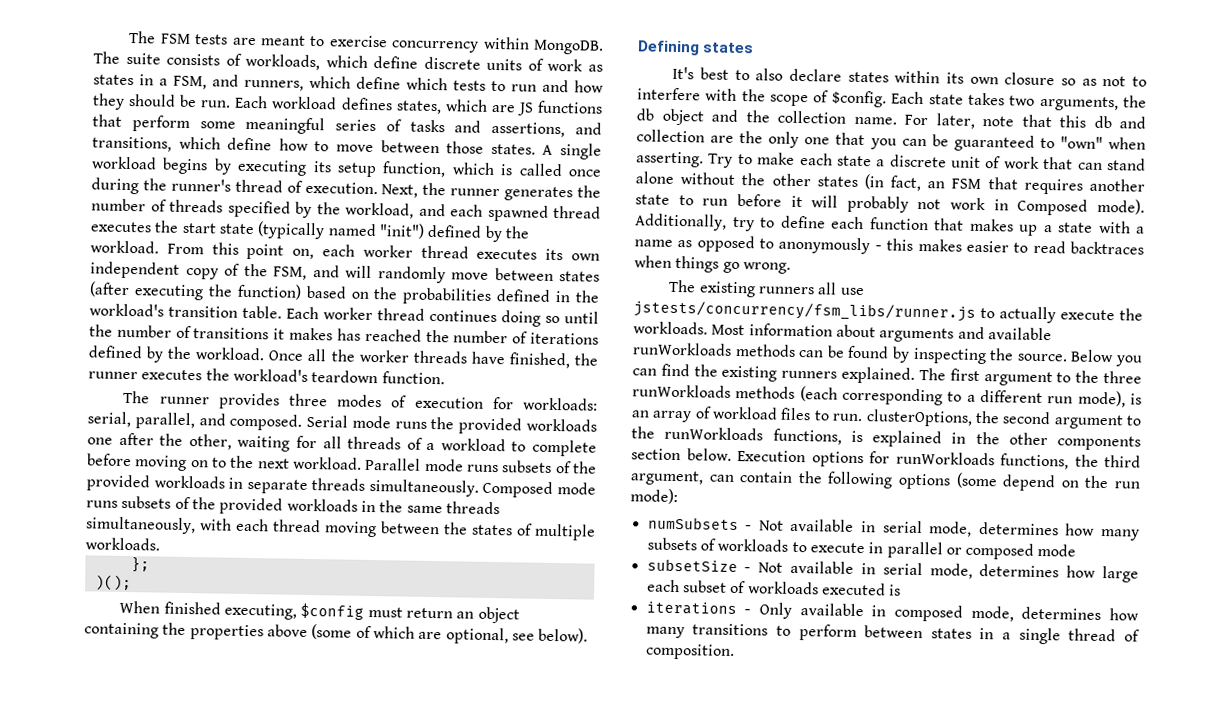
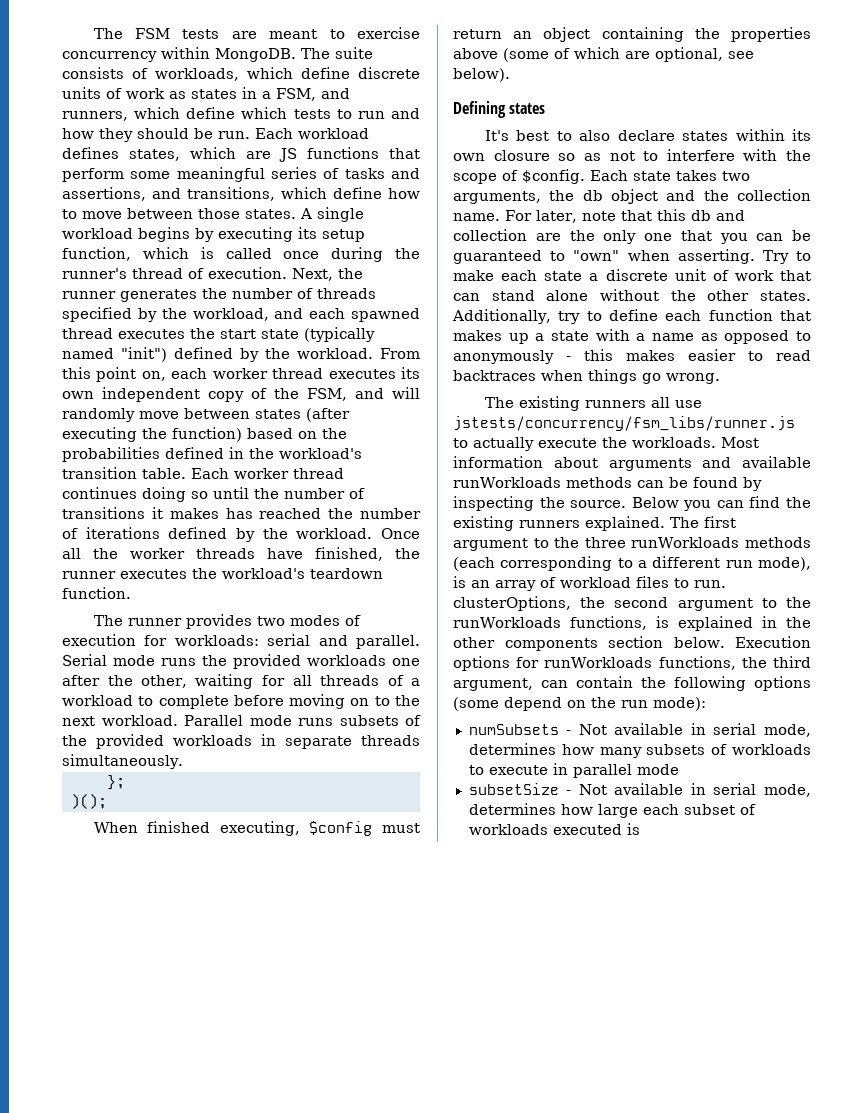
- The runner provides three modes of execution for workloads: serial, parallel, and composed.
+ The runner provides two modes of execution for workloads: serial and parallel.
- Composed mode runs subsets of the provided workloads in the same threads simultaneously, with each thread moving between the states of multiple workloads.
- Try to make each state a discrete unit of work that can stand alone without the other states (in fact, an FSM that requires another state to run before it will probably not work in Composed mode).
+ Try to make each state a discrete unit of work that can stand alone without the other states.
- numSubsets - Not available in serial mode, determines how many subsets of workloads to execute in parallel or composed mode
+ numSubsets - Not available in serial mode, determines how many subsets of workloads to execute in parallel mode
- iterations - Only available in composed mode, determines how many transitions to perform between states in a single thread of composition.

